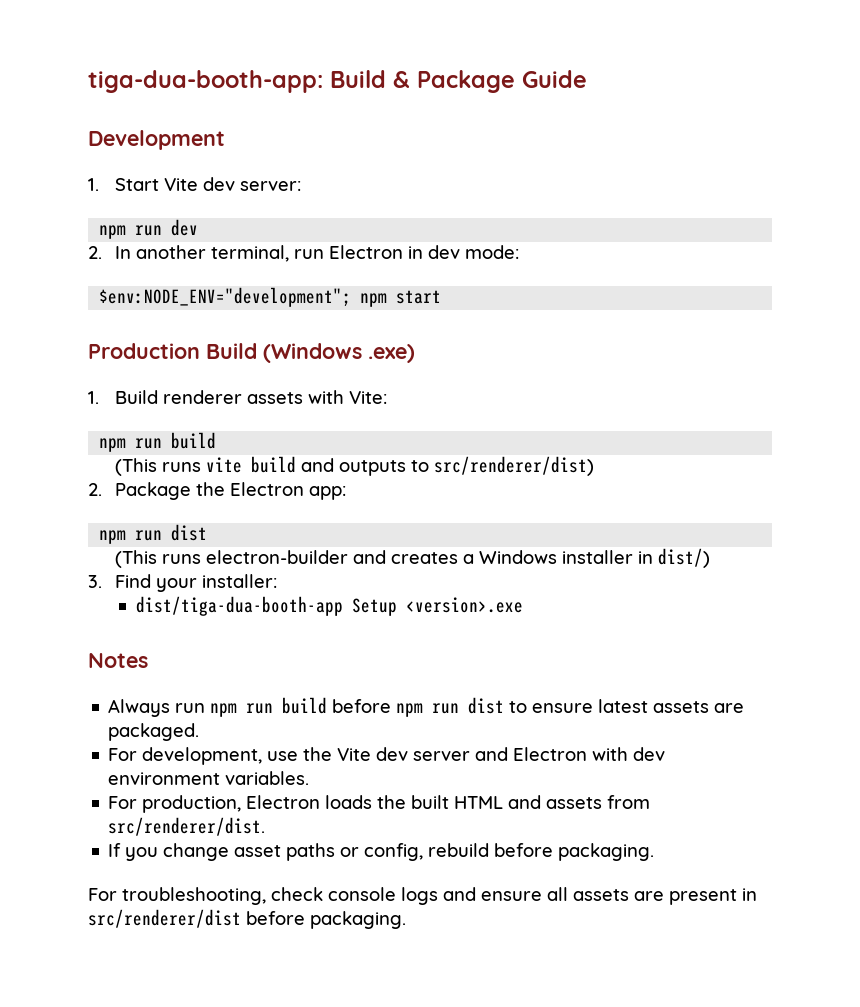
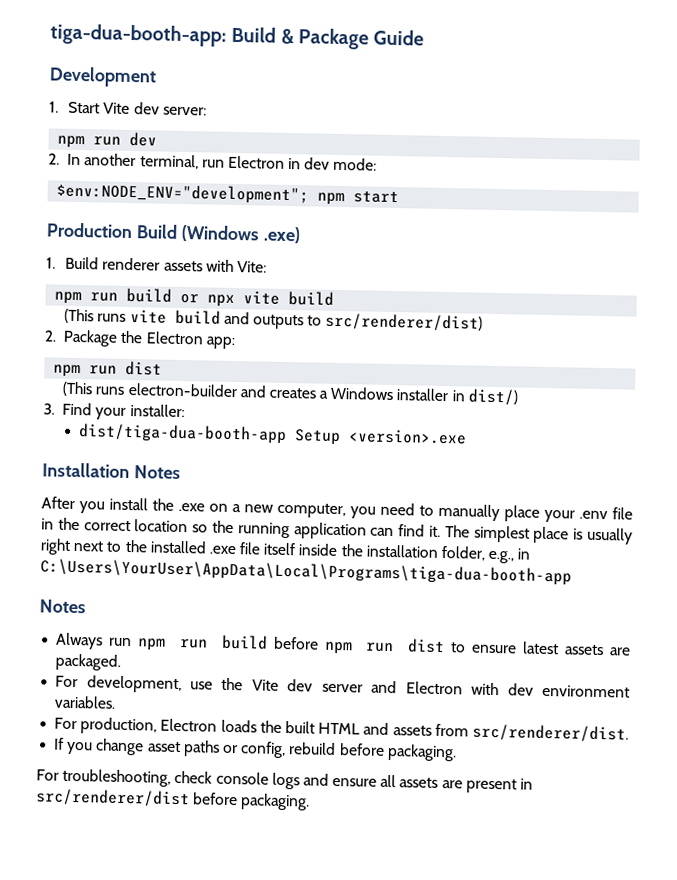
  1. Build renderer assets with Vite:
- npm run build
+ npm run build or npx vite build
+ Installation Notes
+ After you install the .exe on a new computer, you need to manually place your .env file in the correct location so the running application can find it. The simplest place is usually right next to the installed .exe file itself inside the installation folder, e.g., in C:\Users\YourUser\AppData\Local\Programs\tiga-dua-booth-app

